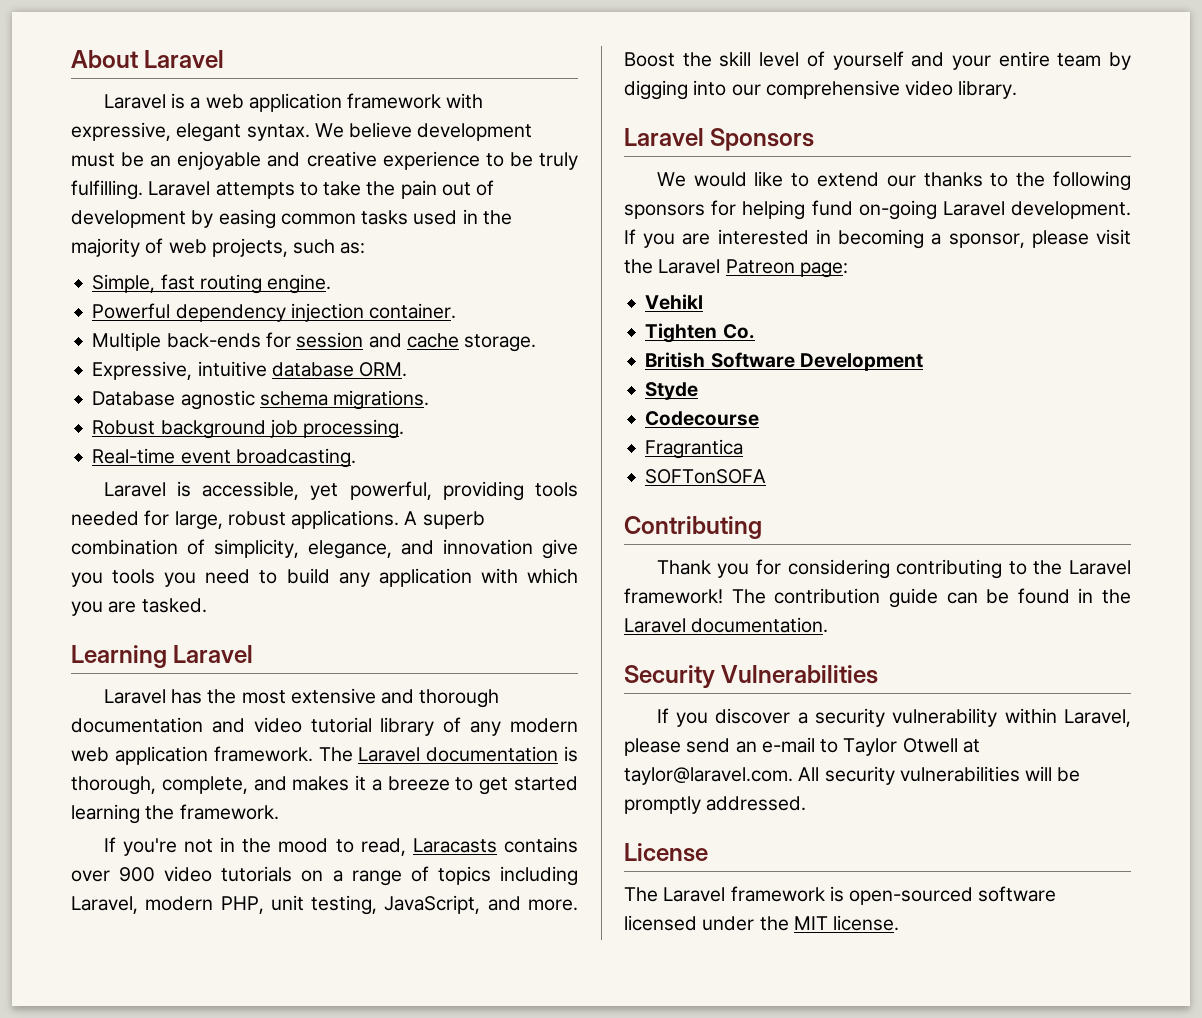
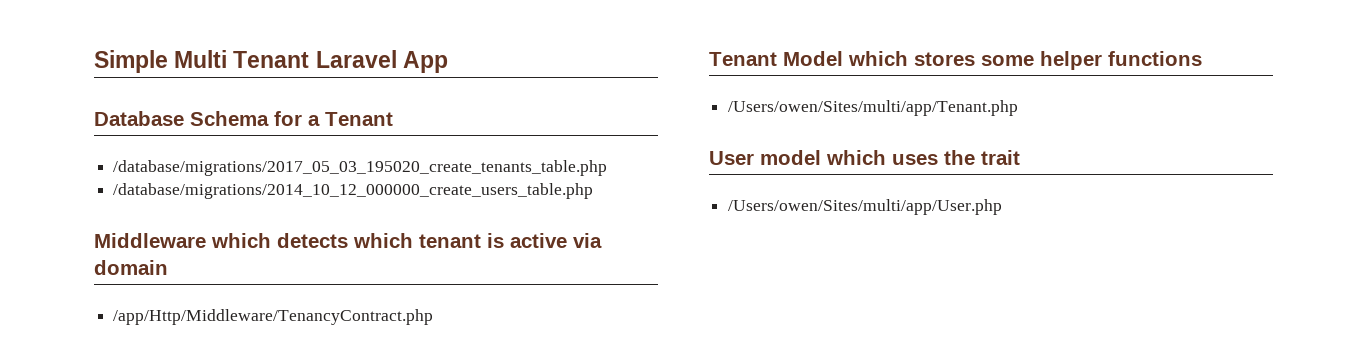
- About Laravel
- Laravel is a web application framework with expressive, elegant syntax. We believe development must be an enjoyable and creative experience to be truly fulfilling. Laravel attempts to take the pain out of development by easing common tasks used in the majority of web projects, such as:
- Simple, fast routing engine.
- Powerful dependency injection container.
- Multiple back-ends for session and cache storage.
- Expressive, intuitive database ORM.
- Database agnostic schema migrations.
- Robust background job processing.
- Real-time event broadcasting.
- Laravel is accessible, yet powerful, providing tools needed for large, robust applications. A superb combination of simplicity, elegance, and innovation give you tools you need to build any application with which you are tasked.
- Learning Laravel
- Laravel has the most extensive and thorough documentation and video tutorial library of any modern web application framework. The Laravel documentation is thorough, complete, and makes it a breeze to get started learning the framework.
- If you're not in the mood to read, Laracasts contains over 900 video tutorials on a range of topics including Laravel, modern PHP, unit testing, JavaScript, and more. Boost the skill level of yourself and your entire team by digging into our comprehensive video library.
- Laravel Sponsors
- We would like to extend our thanks to the following sponsors for helping fund on-going Laravel development. If you are interested in becoming a sponsor, please visit the Laravel Patreon page:
- Vehikl
- Tighten Co.
- British Software Development
- Styde
- Codecourse
- Fragrantica
- SOFTonSOFA
- Contributing
- Thank you for considering contributing to the Laravel framework! The contribution guide can be found in the Laravel documentation.
- Security Vulnerabilities
- If you discover a security vulnerability within Laravel, please send an e-mail to Taylor Otwell at taylor@laravel.com. All security vulnerabilities will be promptly addressed.
- License
- The Laravel framework is open-sourced software licensed under the MIT license.
+ Simple Multi Tenant Laravel App
+ Database Schema for a Tenant
+ /database/migrations/2017_05_03_195020_create_tenants_table.php
+ /database/migrations/2014_10_12_000000_create_users_table.php
+ Middleware which detects which tenant is active via domain
+ /app/Http/Middleware/TenancyContract.php
+ Tenant Model which stores some helper functions
+ /Users/owen/Sites/multi/app/Tenant.php
+ User model which uses the trait
+ /Users/owen/Sites/multi/app/User.php

